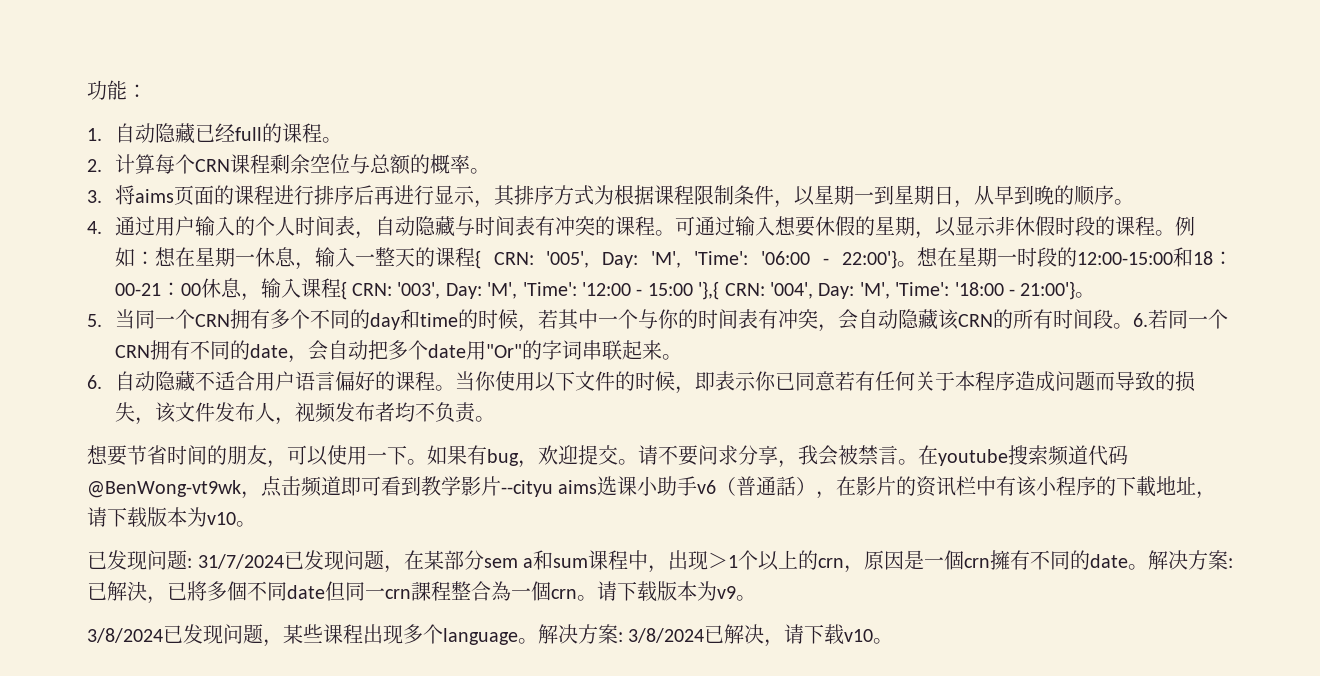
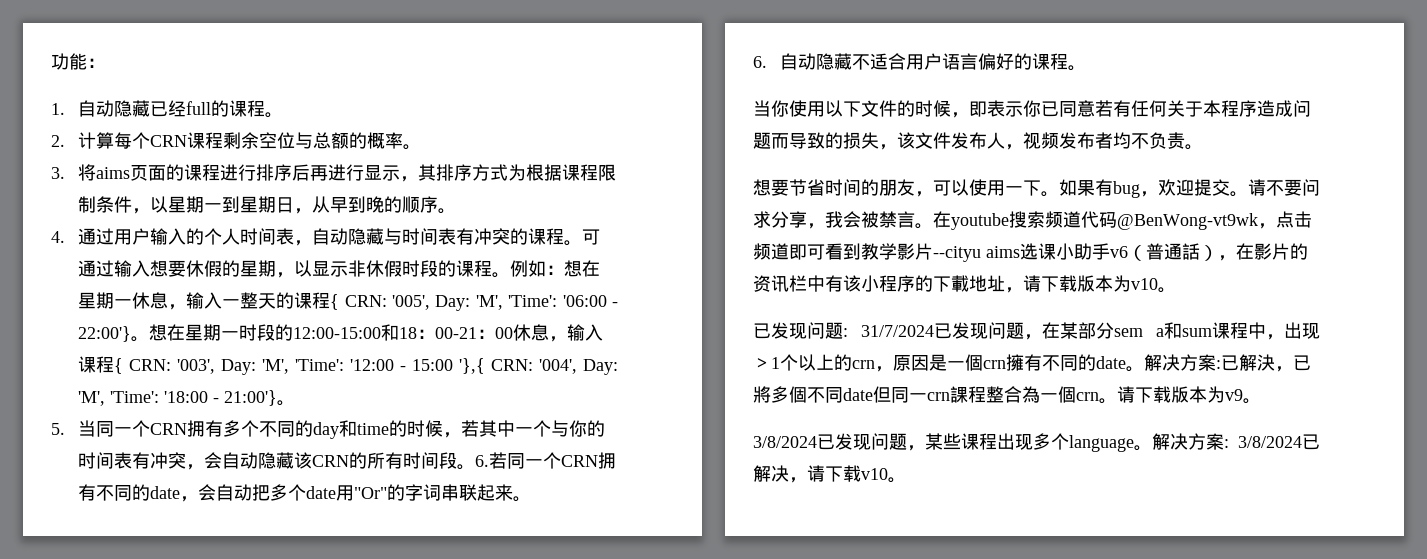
- 6.自动隐藏不适合用户语言偏好的课程。当你使用以下文件的时候，即表示你已同意若有任何关于本程序造成问题而导致的损失，该文件发布人，视频发布者均不负责。
+ 6.自动隐藏不适合用户语言偏好的课程。
+ 当你使用以下文件的时候，即表示你已同意若有任何关于本程序造成问题而导致的损失，该文件发布人，视频发布者均不负责。

